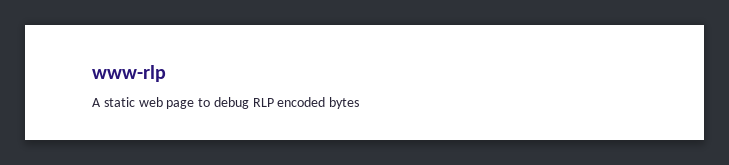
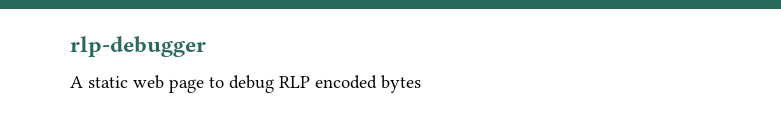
- www-rlp
+ rlp-debugger

